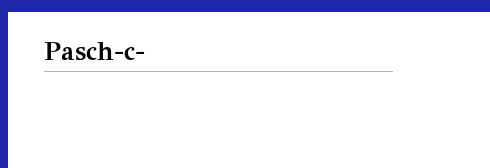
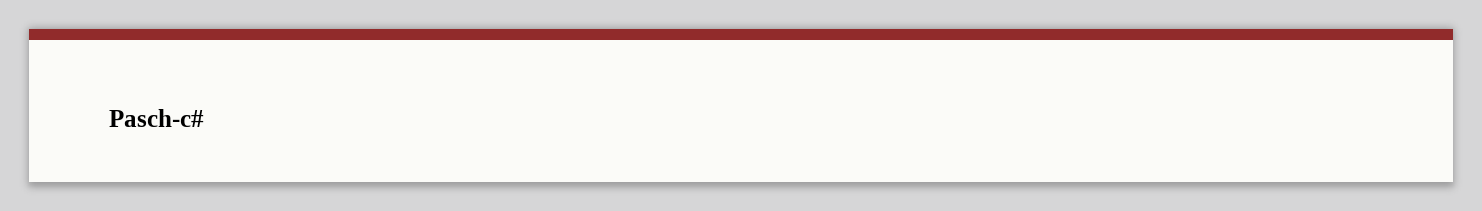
- Pasch-c-
+ Pasch-c#

